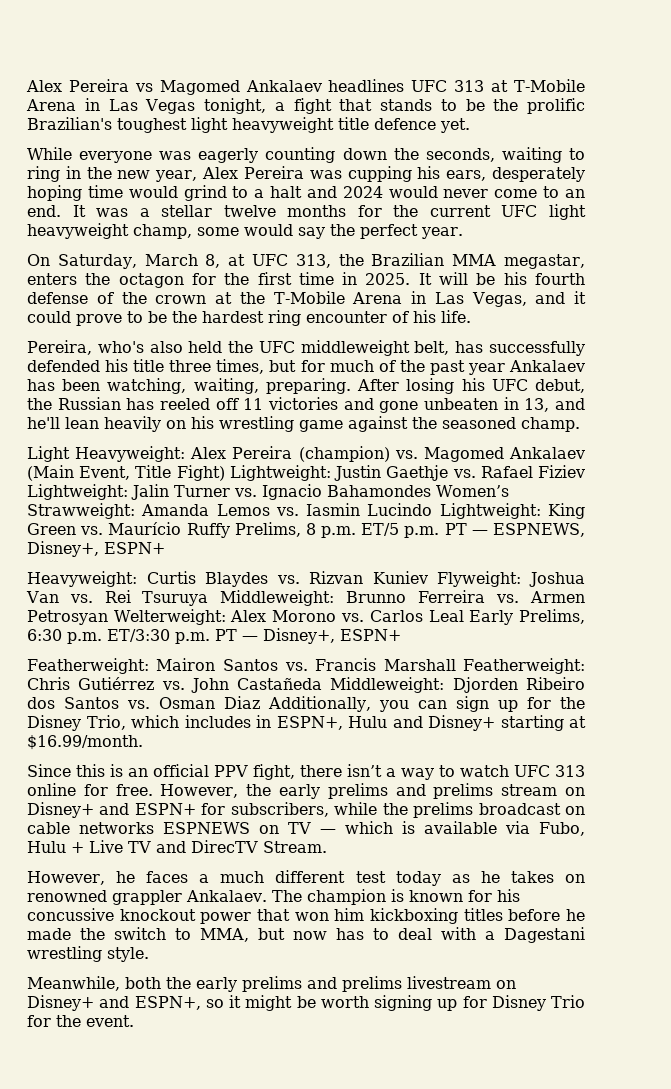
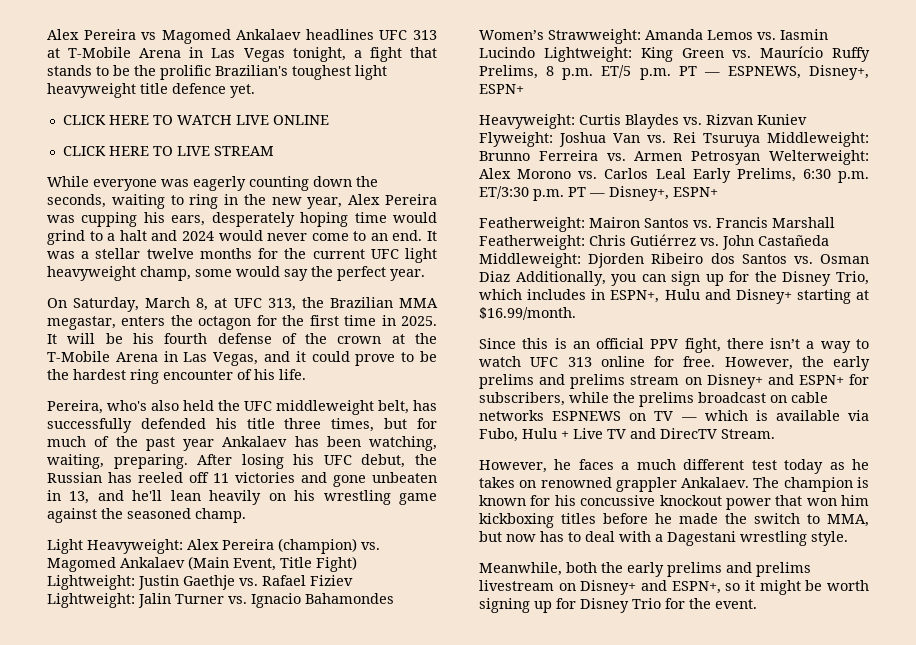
+ CLICK HERE TO WATCH LIVE ONLINE
+ CLICK HERE TO LIVE STREAM

